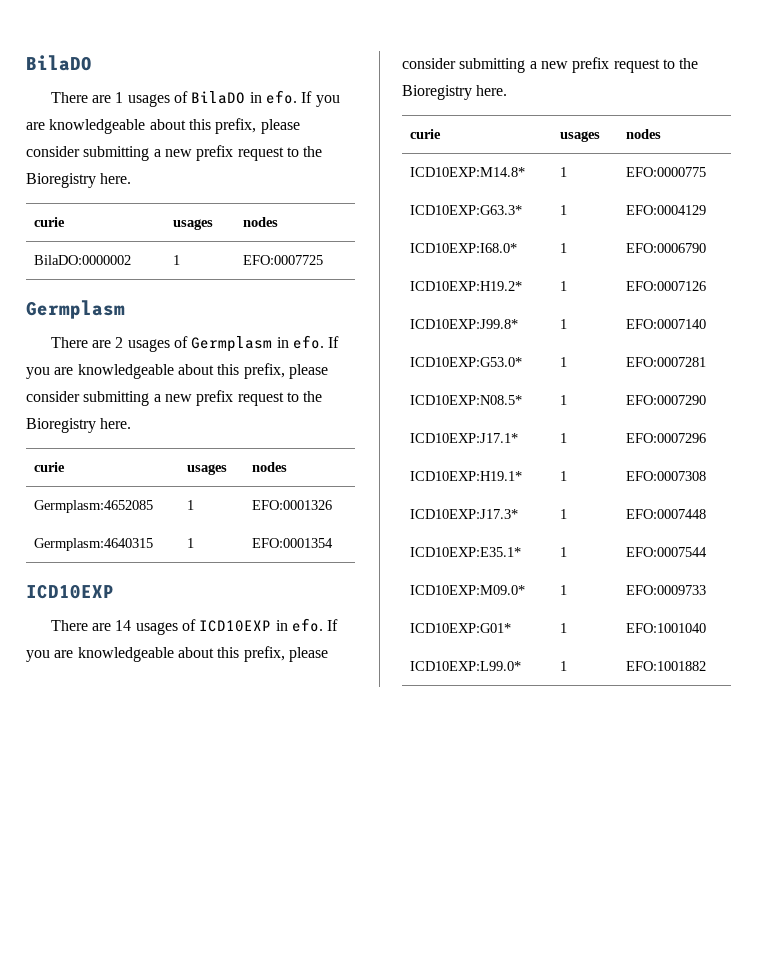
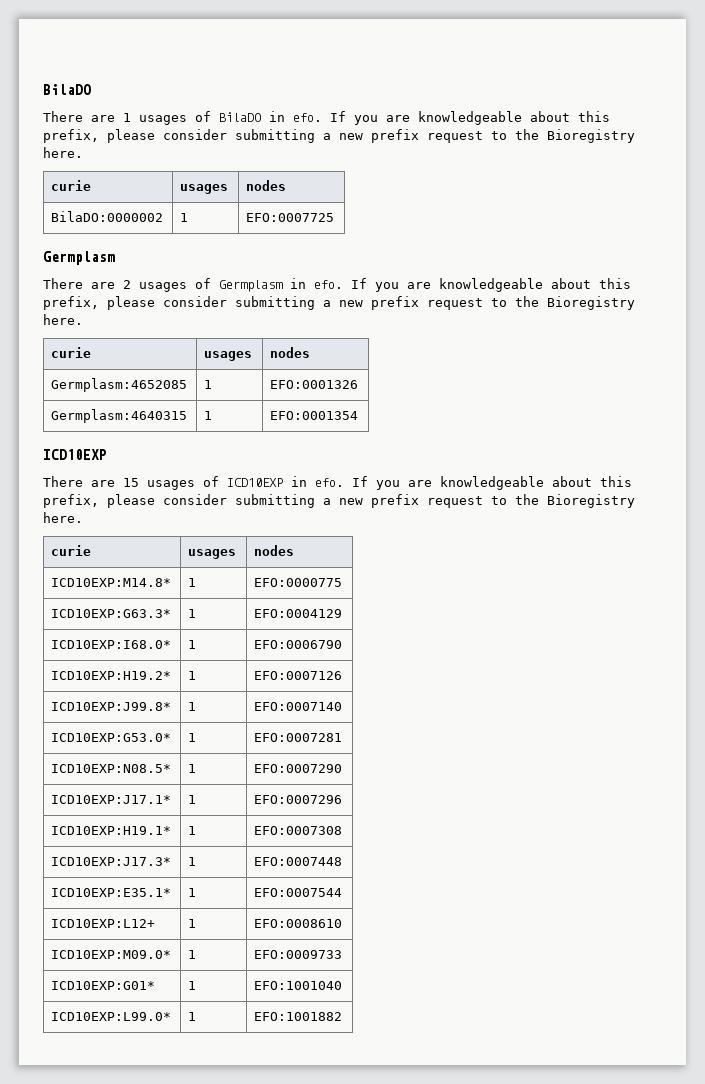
- There are 14 usages of ICD10EXP in efo.
+ There are 15 usages of ICD10EXP in efo.
+ ICD10EXP:L12+ | 1 | EFO:0008610

